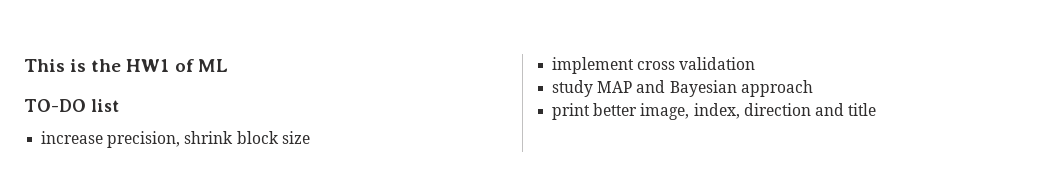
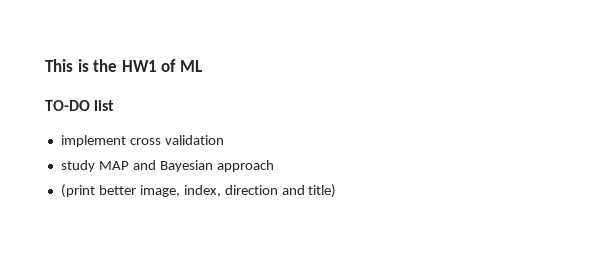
- increase precision, shrink block size
- print better image, index, direction and title
+ (print better image, index, direction and title)

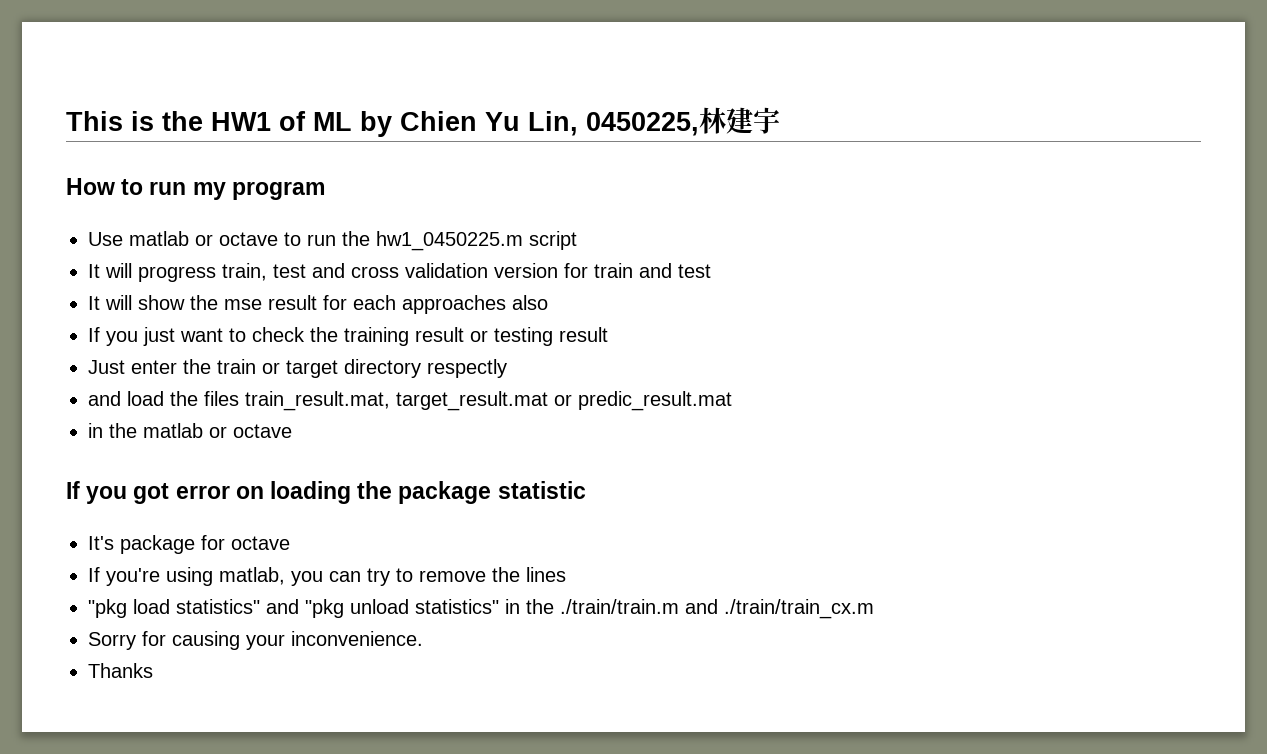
- This is the HW1 of ML
- TO-DO list
- implement cross validation
- study MAP and Bayesian approach
- (print better image, index, direction and title)
+ This is the HW1 of ML by Chien Yu Lin, 0450225,林建宇
+ How to run my program
+ Use matlab or octave to run the hw1_0450225.m script
+ It will progress train, test and cross validation version for train and test
+ It will show the mse result for each approaches also
+ If you just want to check the training result or testing result
+ Just enter the train or target directory respectly
+ and load the files train_result.mat, target_result.mat or predic_result.mat
+ in the matlab or octave
+ If you got error on loading the package statistic
+ It's package for octave
+ If you're using matlab, you can try to remove the lines
+ "pkg load statistics" and "pkg unload statistics" in the ./train/train.m and ./train/train_cx.m
+ Sorry for causing your inconvenience.
+ Thanks

